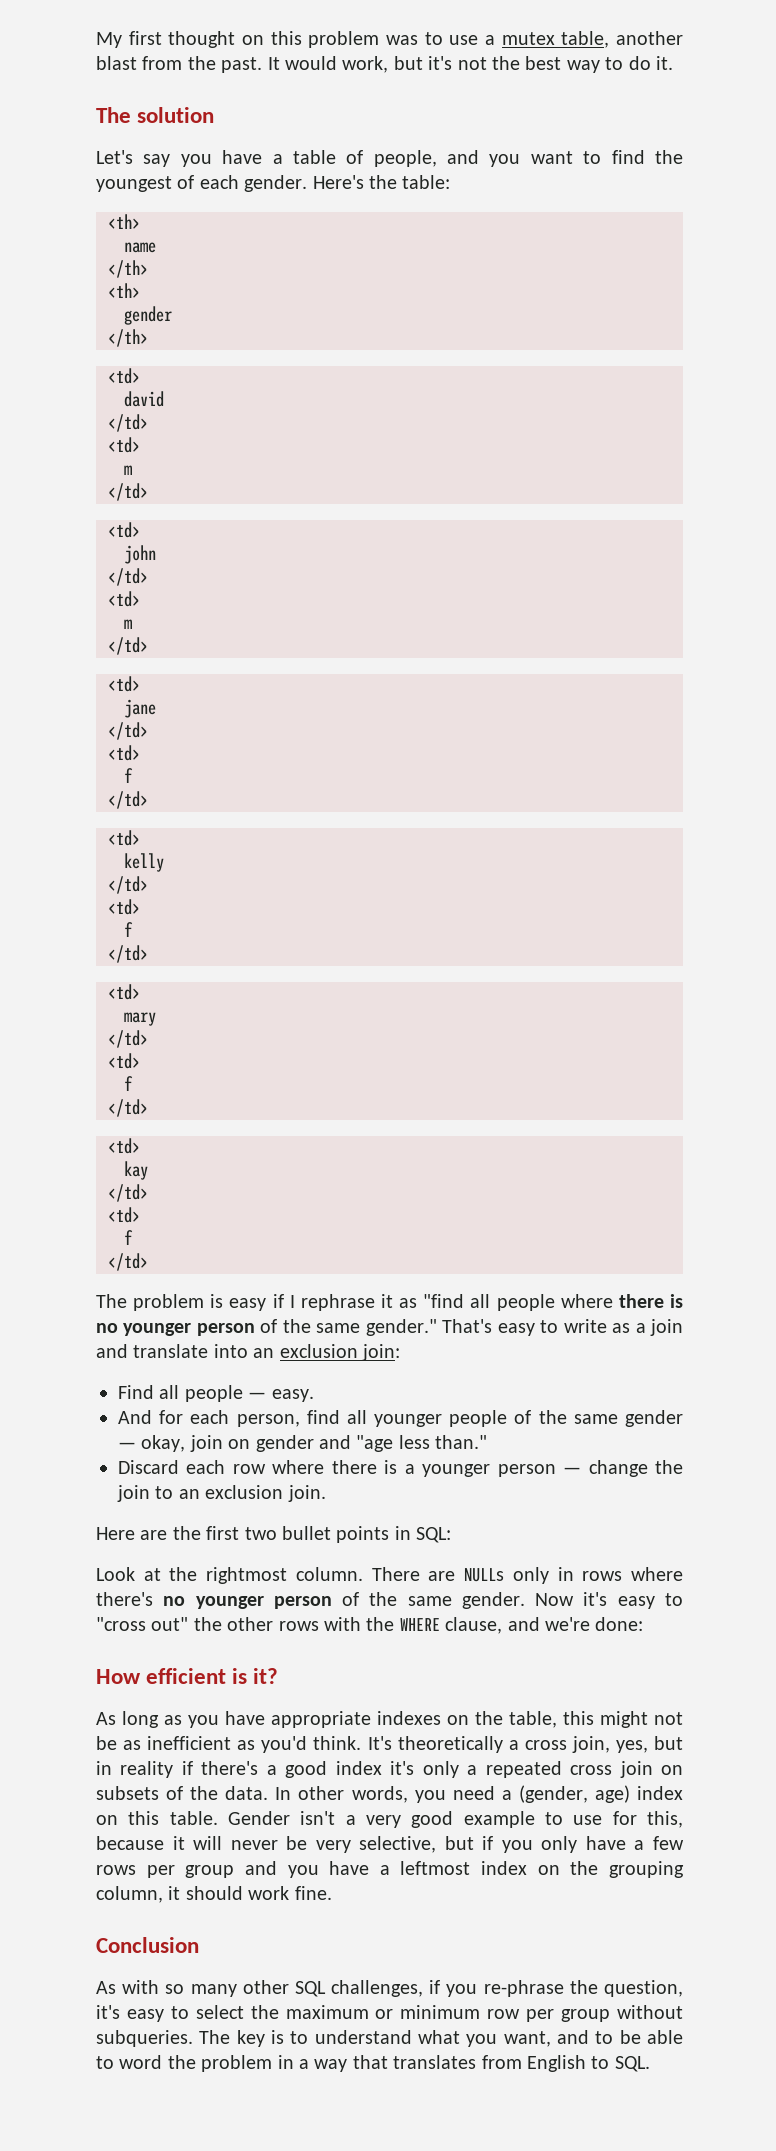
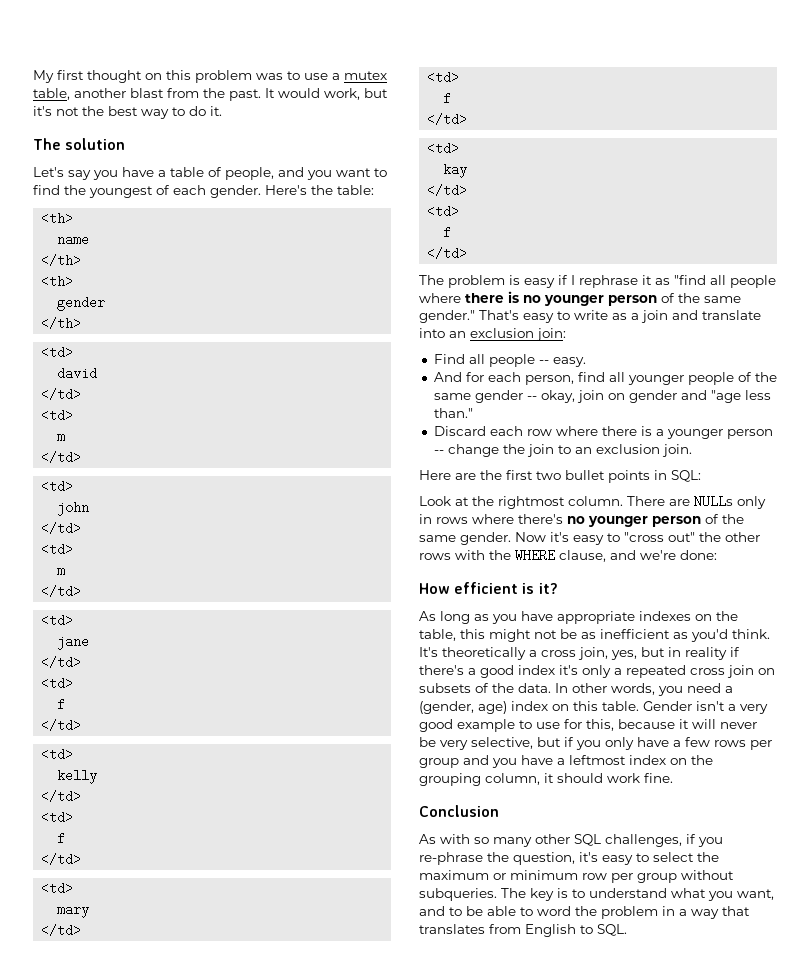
- Find all people — easy.
+ Find all people -- easy.
- And for each person, find all younger people of the same gender — okay, join on gender and "age less than."
+ And for each person, find all younger people of the same gender -- okay, join on gender and "age less than."
- Discard each row where there is a younger person — change the join to an exclusion join.
+ Discard each row where there is a younger person -- change the join to an exclusion join.

